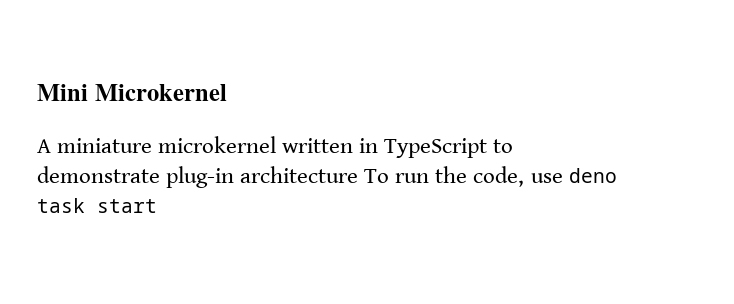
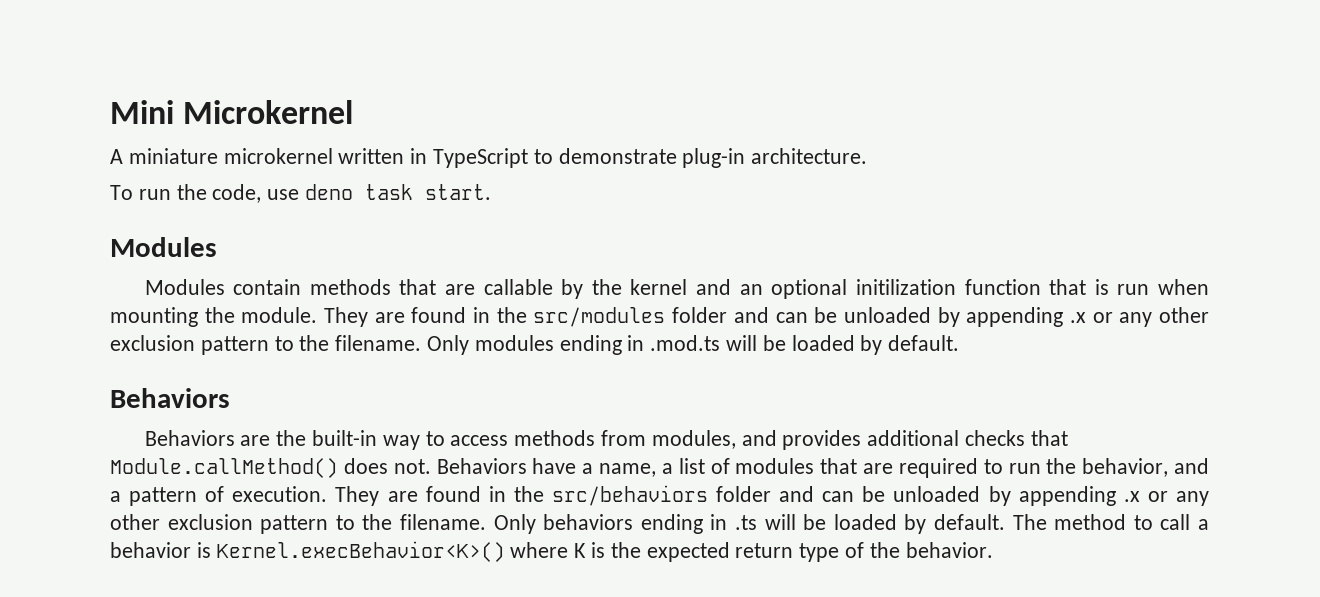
- A miniature microkernel written in TypeScript to demonstrate plug-in architecture To run the code, use deno task start
+ A miniature microkernel written in TypeScript to demonstrate plug-in architecture.
+ To run the code, use deno task start.
+ Modules
+ Modules contain methods that are callable by the kernel and an optional initilization function that is run when mounting the module. They are found in the src/modules folder and can be unloaded by appending .x or any other exclusion pattern to the filename. Only modules ending in .mod.ts will be loaded by default.
+ Behaviors
+ Behaviors are the built-in way to access methods from modules, and provides additional checks that Module.callMethod() does not. Behaviors have a name, a list of modules that are required to run the behavior, and a pattern of execution. They are found in the src/behaviors folder and can be unloaded by appending .x or any other exclusion pattern to the filename. Only behaviors ending in .ts will be loaded by default. The method to call a behavior is Kernel.execBehavior<K>() where K is the expected return type of the behavior.

